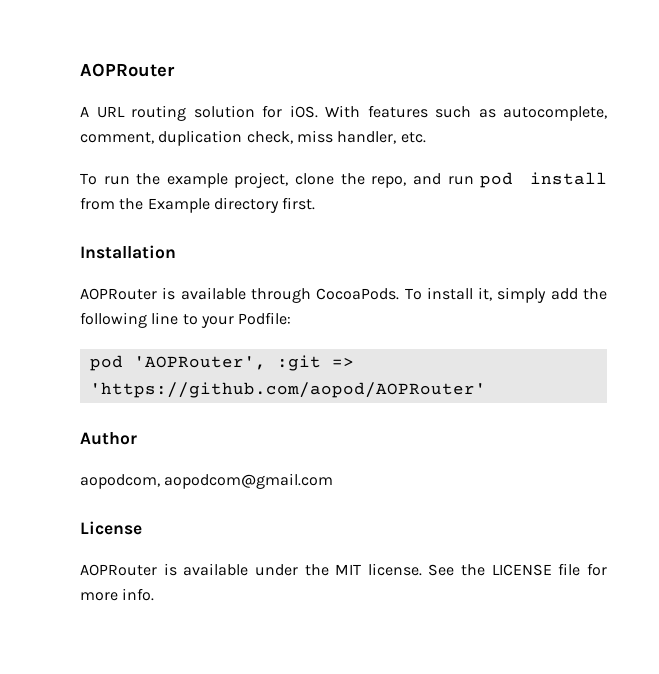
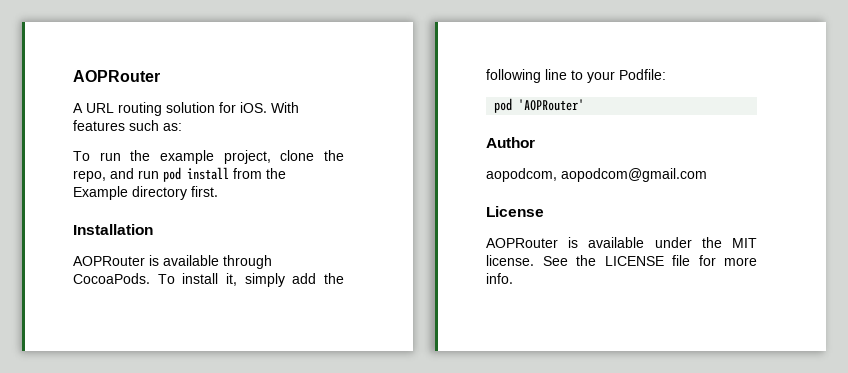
- With features such as autocomplete, comment, duplication check, miss handler, etc.
+ With features such as:
- pod 'AOPRouter', :git => 'https://github.com/aopod/AOPRouter'
+ pod 'AOPRouter'

